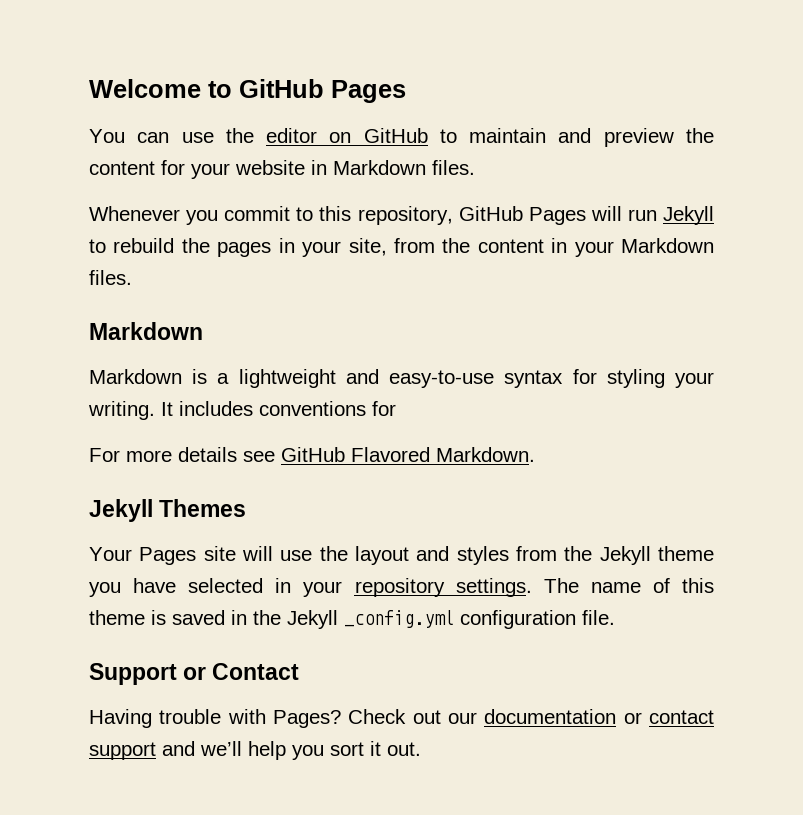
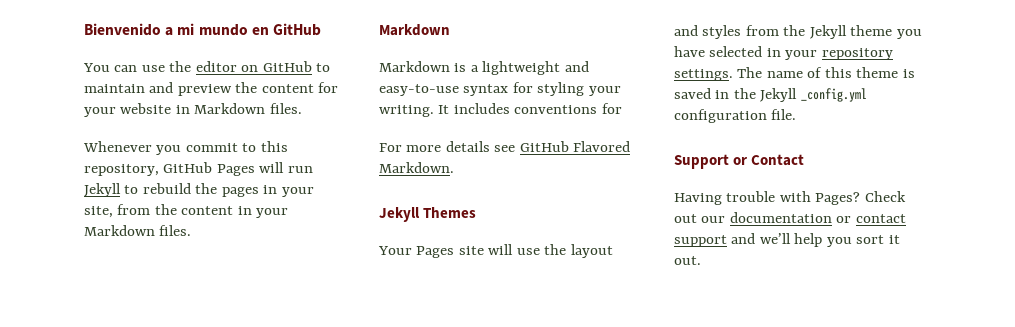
- Welcome to GitHub Pages
+ Bienvenido a mi mundo en GitHub

